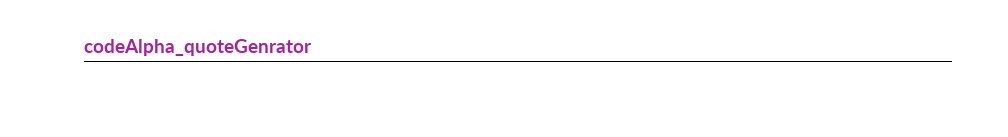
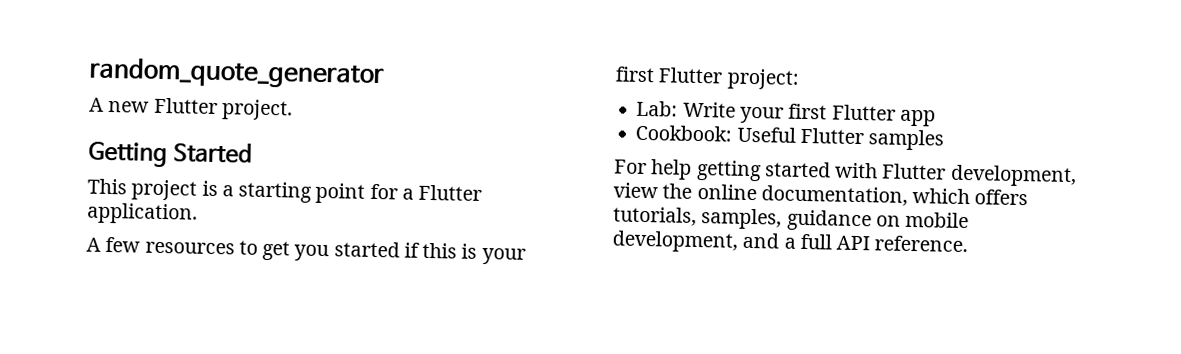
- codeAlpha_quoteGenrator
+ random_quote_generator
+ A new Flutter project.
+ Getting Started
+ This project is a starting point for a Flutter application.
+ A few resources to get you started if this is your first Flutter project:
+ Lab: Write your first Flutter app
+ Cookbook: Useful Flutter samples
+ For help getting started with Flutter development, view the online documentation, which offers tutorials, samples, guidance on mobile development, and a full API reference.

